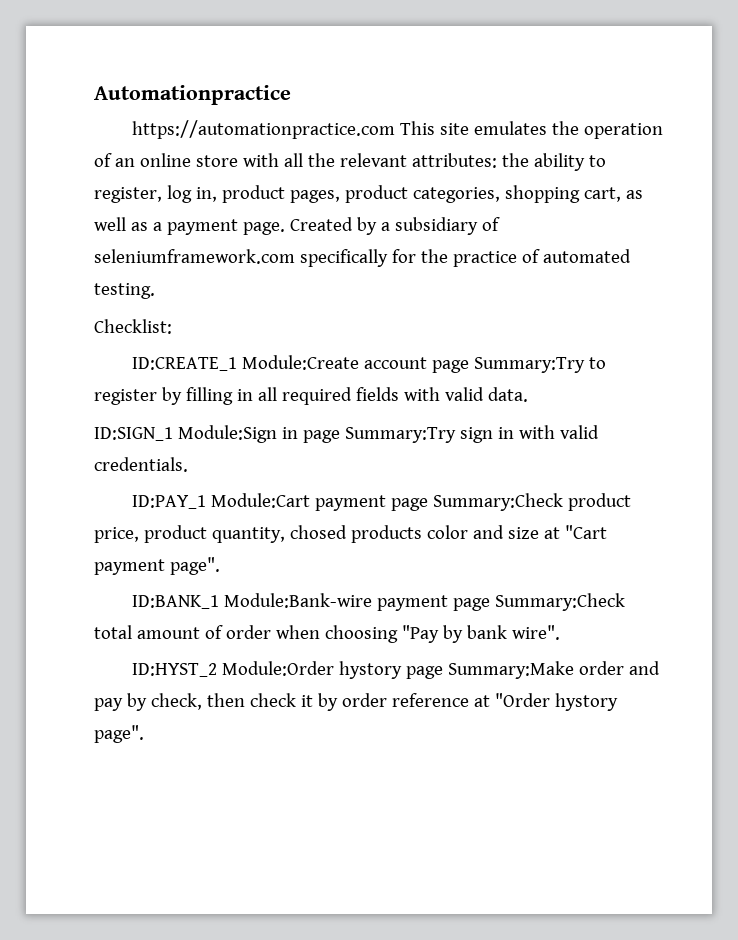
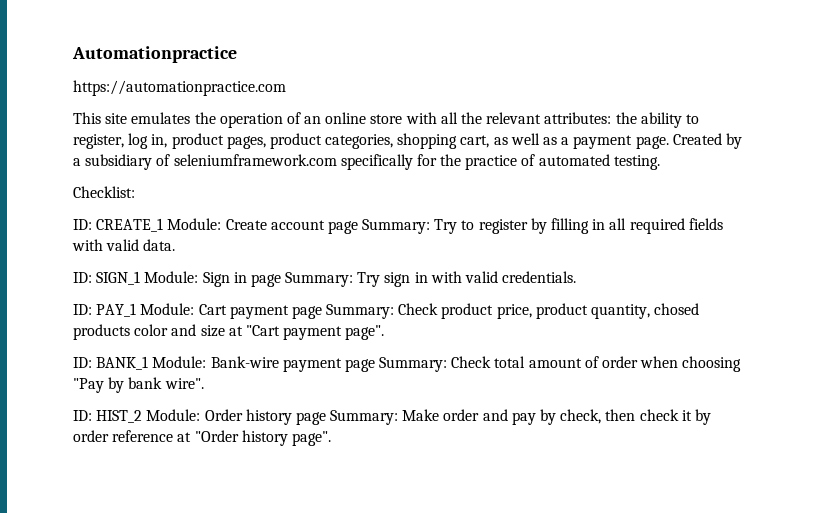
- https://automationpractice.com This site emulates the operation of an online store with all the relevant attributes: the ability to register, log in, product pages, product categories, shopping cart, as well as a payment page.
+ https://automationpractice.com
+ This site emulates the operation of an online store with all the relevant attributes: the ability to register, log in, product pages, product categories, shopping cart, as well as a payment page.
- ID:CREATE_1 Module:Create account page Summary:Try to register by filling in all required fields with valid data.
+ ID: CREATE_1 Module: Create account page Summary: Try to register by filling in all required fields with valid data.
- ID:SIGN_1 Module:Sign in page Summary:Try sign in with valid credentials.
+ ID: SIGN_1 Module: Sign in page Summary: Try sign in with valid credentials.
- ID:PAY_1 Module:Cart payment page Summary:Check product price, product quantity, chosed products color and size at "Cart payment page".
+ ID: PAY_1 Module: Cart payment page Summary: Check product price, product quantity, chosed products color and size at "Cart payment page".
- ID:BANK_1 Module:Bank-wire payment page Summary:Check total amount of order when choosing "Pay by bank wire".
+ ID: BANK_1 Module: Bank-wire payment page Summary: Check total amount of order when choosing "Pay by bank wire".
- ID:HYST_2 Module:Order hystory page Summary:Make order and pay by check, then check it by order reference at "Order hystory page".
+ ID: HIST_2 Module: Order history page Summary: Make order and pay by check, then check it by order reference at "Order history page".

